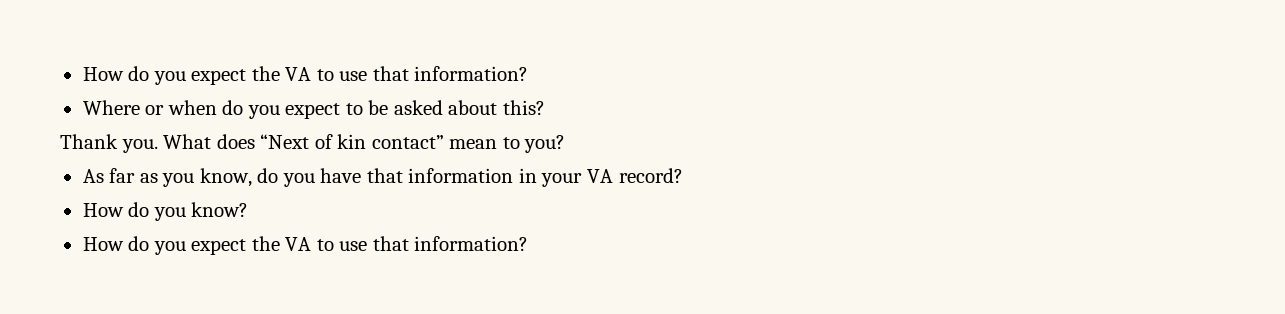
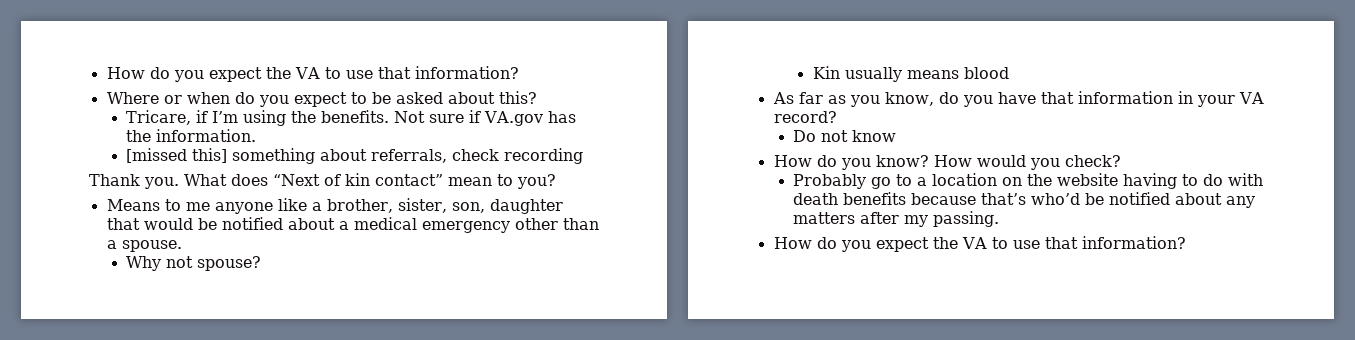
+ Tricare, if I’m using the benefits. Not sure if VA.gov has the information.
+ [missed this] something about referrals, check recording
+ Means to me anyone like a brother, sister, son, daughter that would be notified about a medical emergency other than a spouse.
+ Why not spouse?
+ Kin usually means blood
+ Do not know
+ How would you check?
+ Probably go to a location on the website having to do with death benefits because that’s who’d be notified about any matters after my passing.

